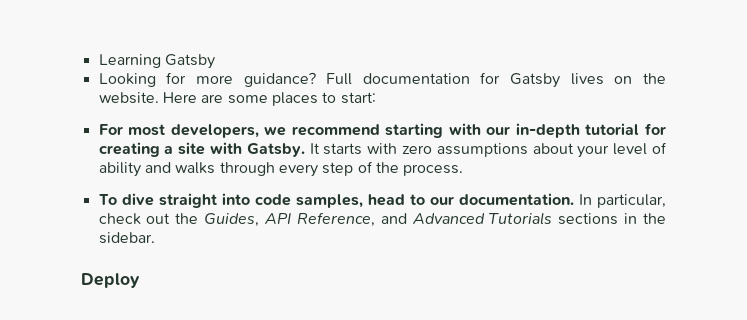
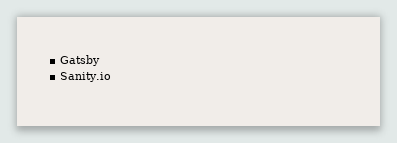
- Learning Gatsby
+ Gatsby
- Looking for more guidance? Full documentation for Gatsby lives on the website. Here are some places to start:
- For most developers, we recommend starting with our in-depth tutorial for creating a site with Gatsby. It starts with zero assumptions about your level of ability and walks through every step of the process.
- To dive straight into code samples, head to our documentation. In particular, check out the Guides, API Reference, and Advanced Tutorials sections in the sidebar.
- Deploy
+ Sanity.io

